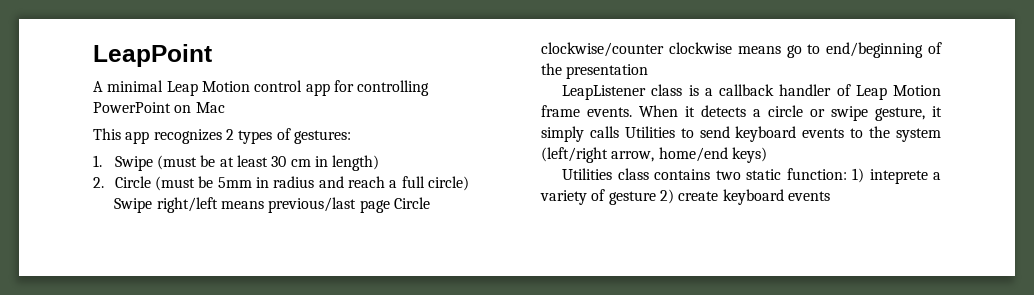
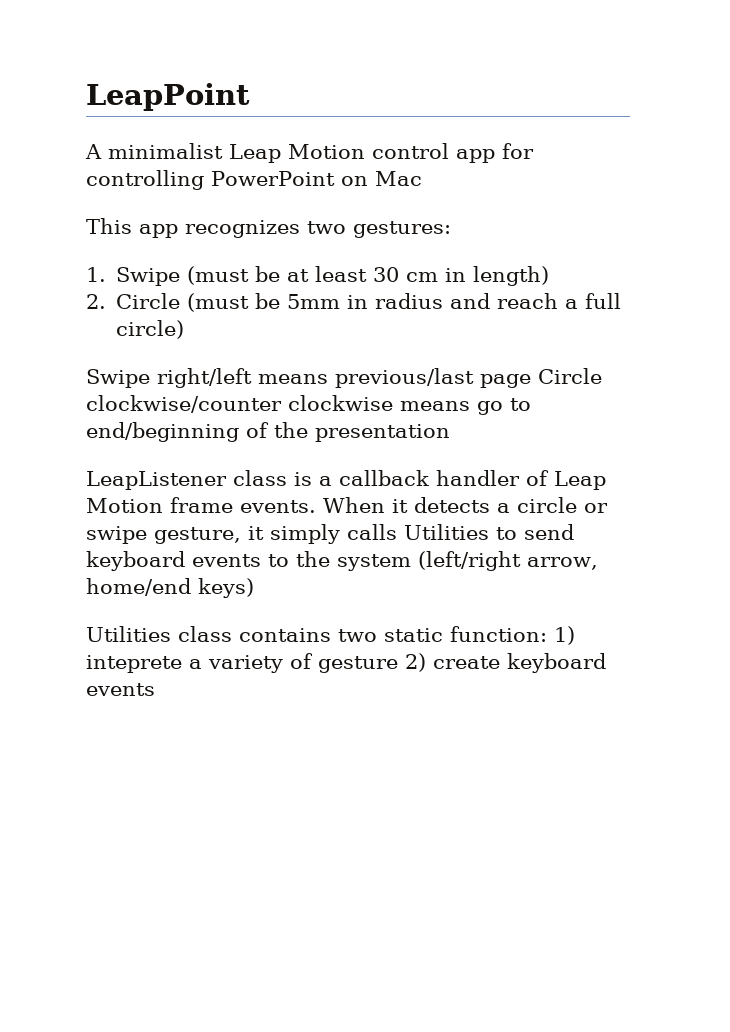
- A minimal Leap Motion control app for controlling PowerPoint on Mac
+ A minimalist Leap Motion control app for controlling PowerPoint on Mac
- This app recognizes 2 types of gestures:
+ This app recognizes two gestures:

